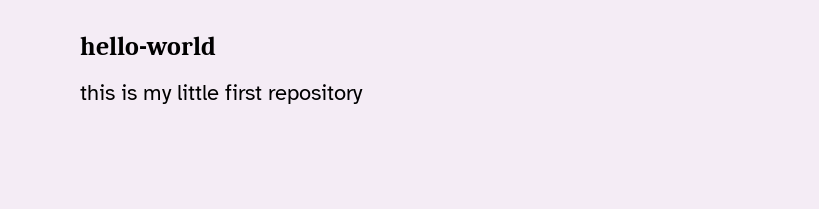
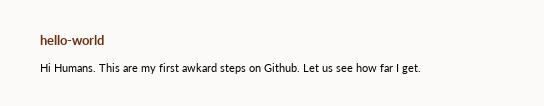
- this is my little first repository
+ Hi Humans. This are my first awkard steps on Github. Let us see how far I get.

